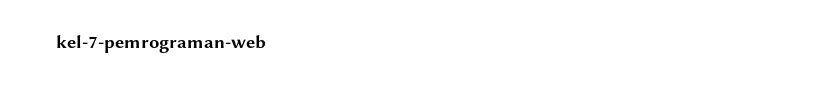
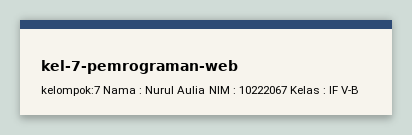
+ kelompok:7 Nama : Nurul Aulia NIM : 10222067 Kelas : IF V-B

